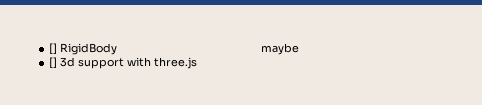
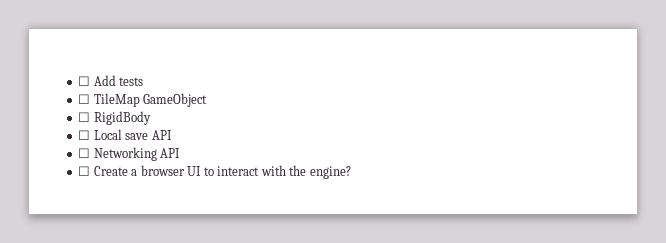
- [] RigidBody
- [] 3d support with three.js maybe
+ ☐ Add tests
+ ☐ TileMap GameObject
+ ☐ RigidBody
+ ☐ Local save API
+ ☐ Networking API
+ ☐ Create a browser UI to interact with the engine?

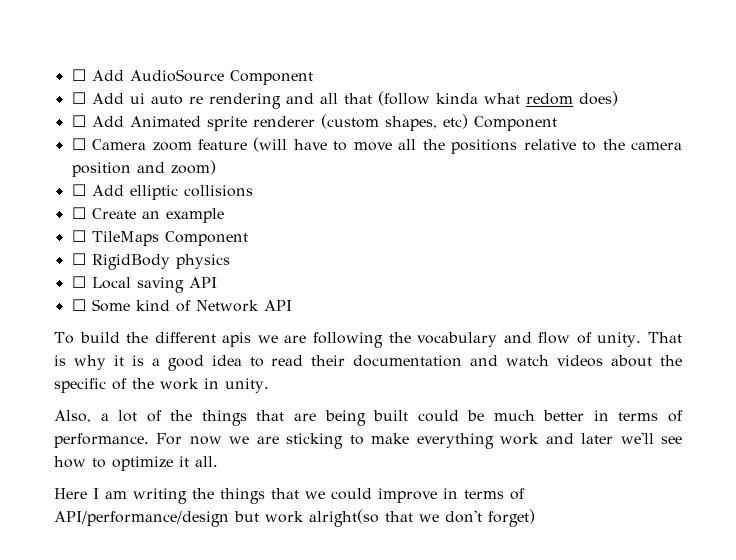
- ☐ Add tests
- ☐ TileMap GameObject
+ ☐ Add AudioSource Component
+ ☐ Add ui auto re rendering and all that (follow kinda what redom does)
+ ☐ Add Animated sprite renderer (custom shapes, etc) Component
+ ☐ Camera zoom feature (will have to move all the positions relative to the camera position and zoom)
+ ☐ Add elliptic collisions
+ ☐ Create an example
+ ☐ TileMaps Component
- ☐ RigidBody
+ ☐ RigidBody physics
- ☐ Local save API
- ☐ Networking API
- ☐ Create a browser UI to interact with the engine?
+ ☐ Local saving API
+ ☐ Some kind of Network API
+ To build the different apis we are following the vocabulary and flow of unity. That is why it is a good idea to read their documentation and watch videos about the specific of the work in unity.
+ Also, a lot of the things that are being built could be much better in terms of performance. For now we are sticking to make everything work and later we'll see how to optimize it all.
+ Here I am writing the things that we could improve in terms of API/performance/design but work alright(so that we don't forget)

